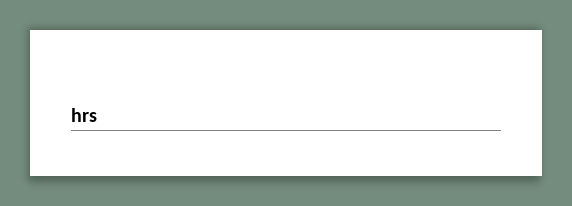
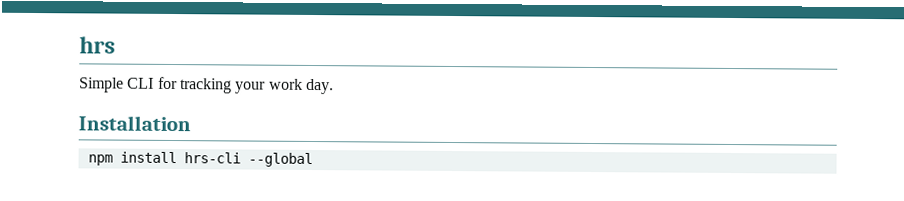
+ Simple CLI for tracking your work day.
+ Installation
+ npm install hrs-cli --global

